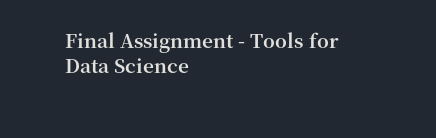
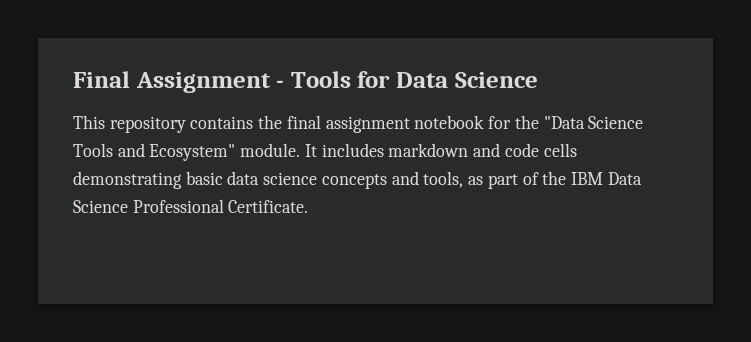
+ This repository contains the final assignment notebook for the "Data Science Tools and Ecosystem" module. It includes markdown and code cells demonstrating basic data science concepts and tools, as part of the IBM Data Science Professional Certificate.

